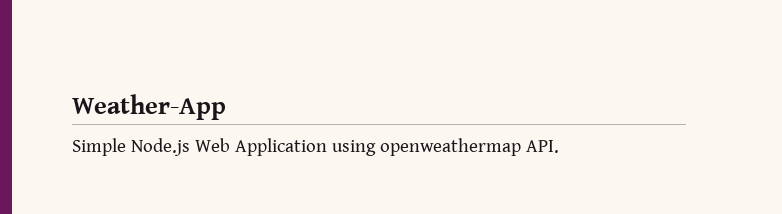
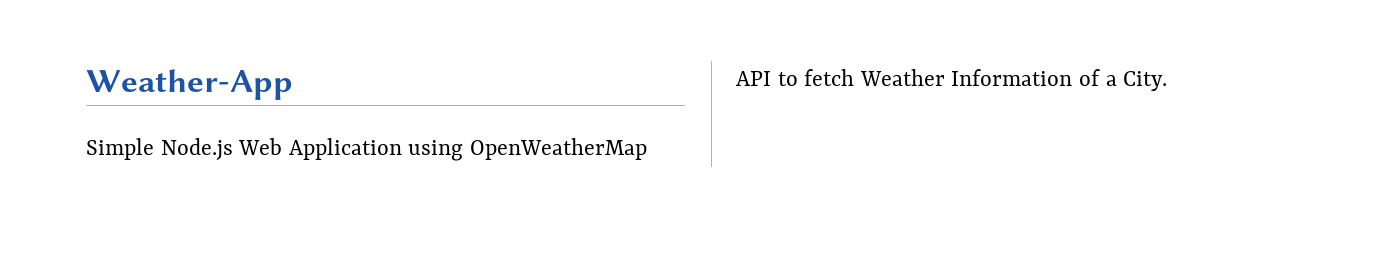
- Simple Node.js Web Application using openweathermap API.
+ Simple Node.js Web Application using OpenWeatherMap API to fetch Weather Information of a City.

